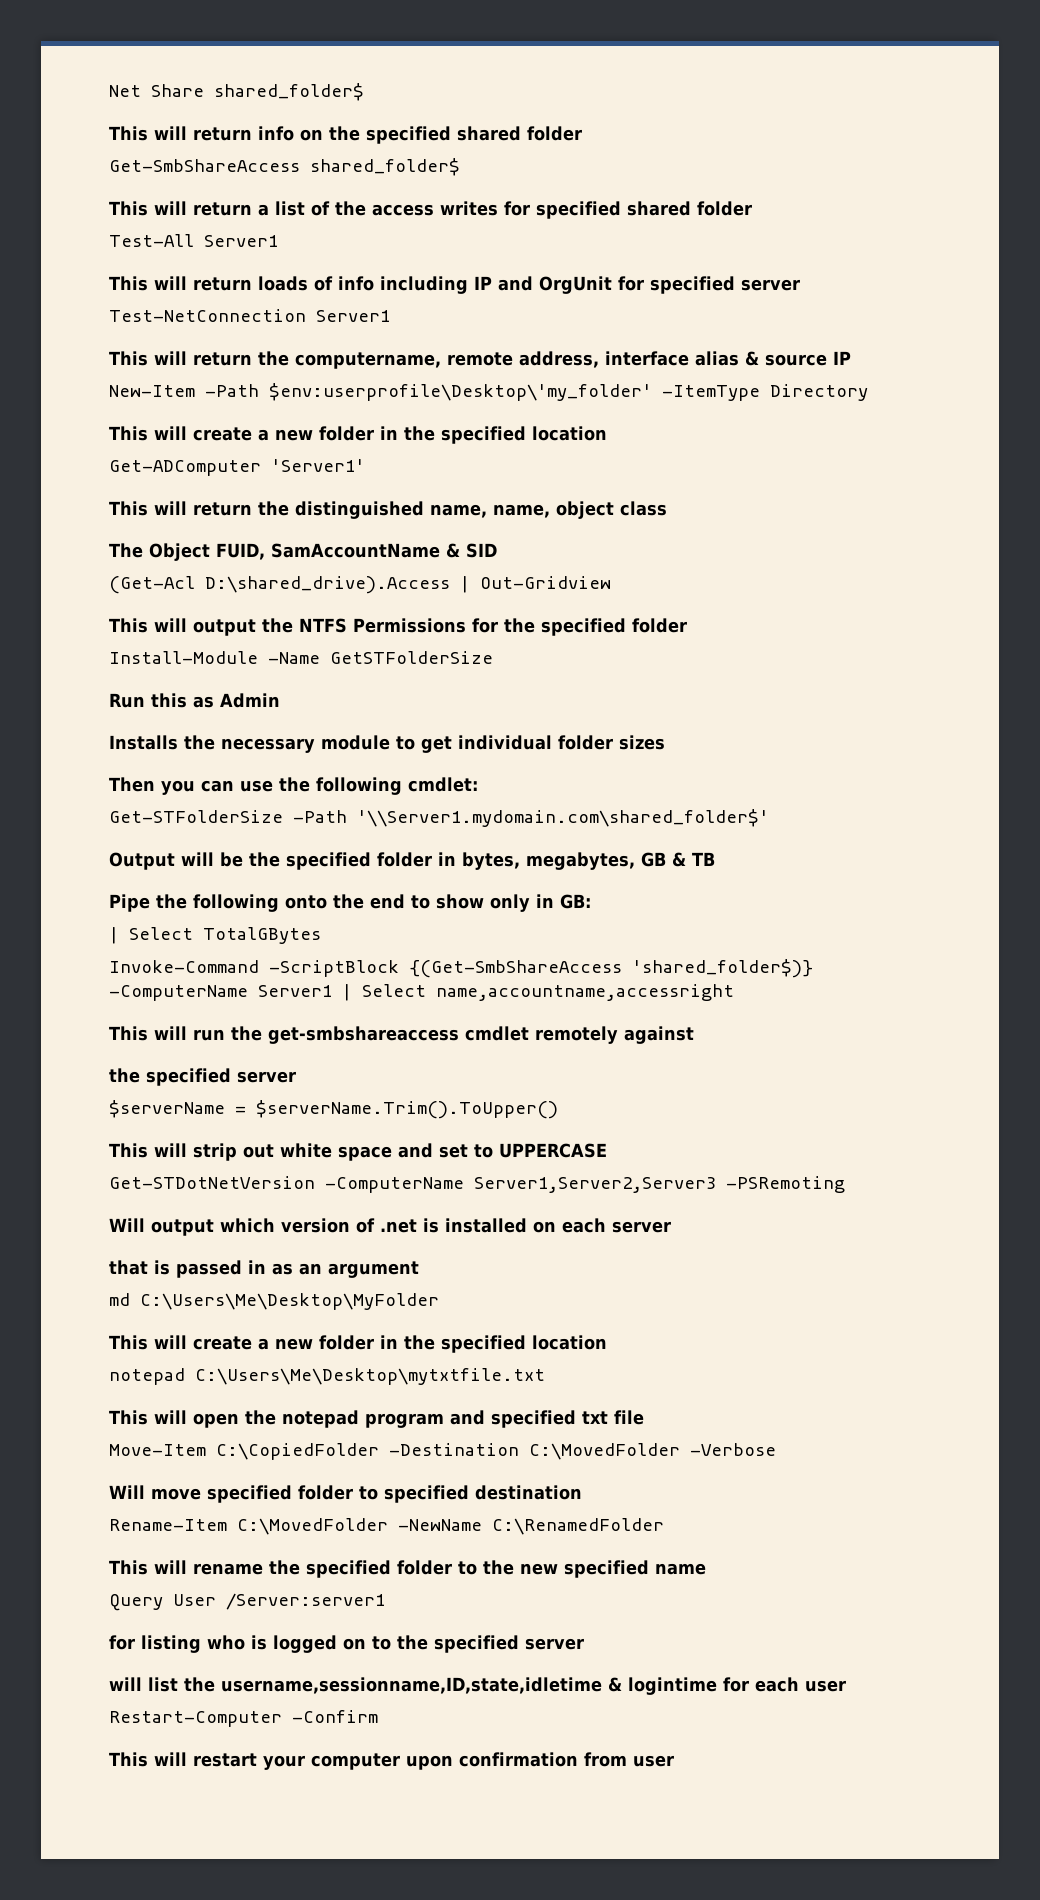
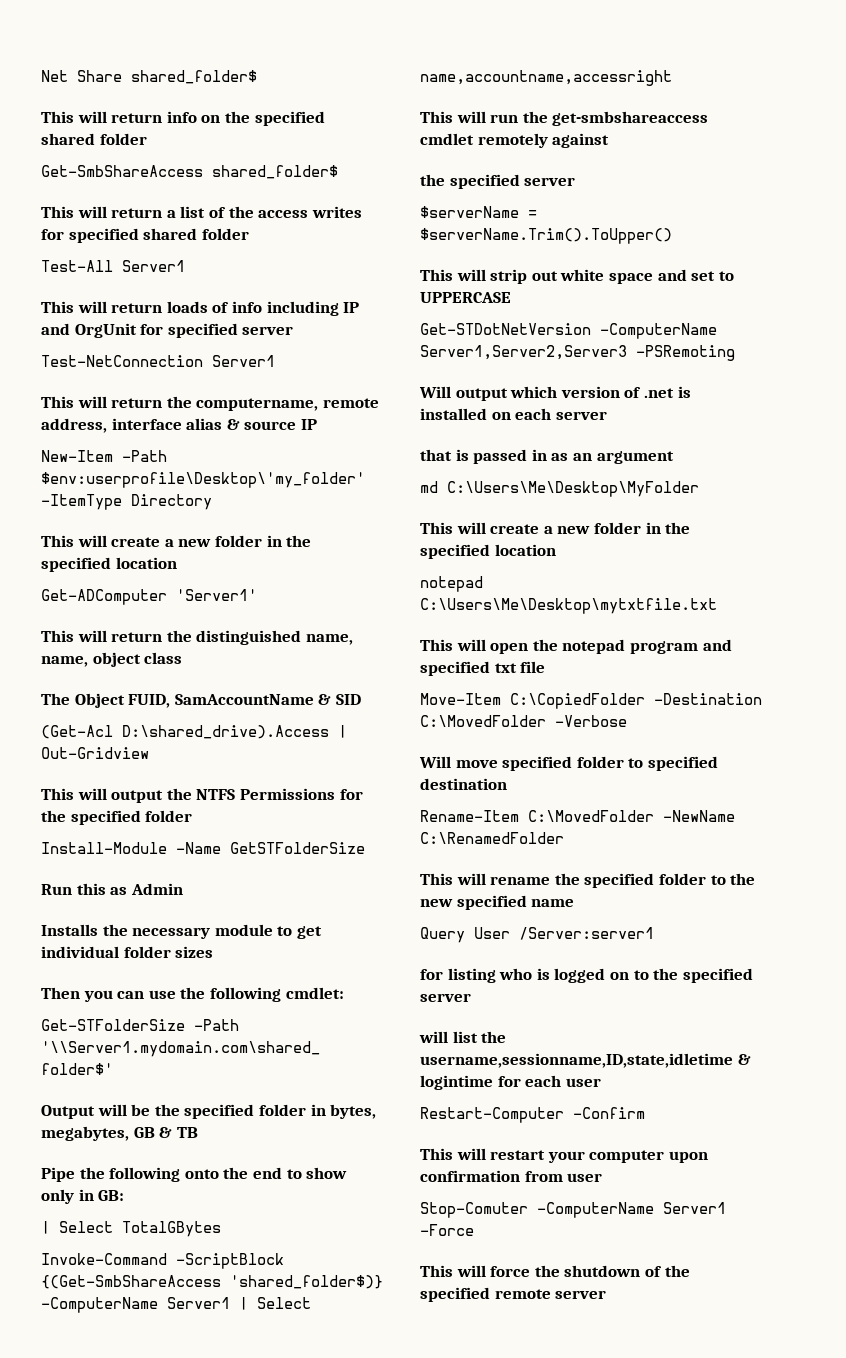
+ Stop-Comuter -ComputerName Server1 -Force
+ This will force the shutdown of the specified remote server

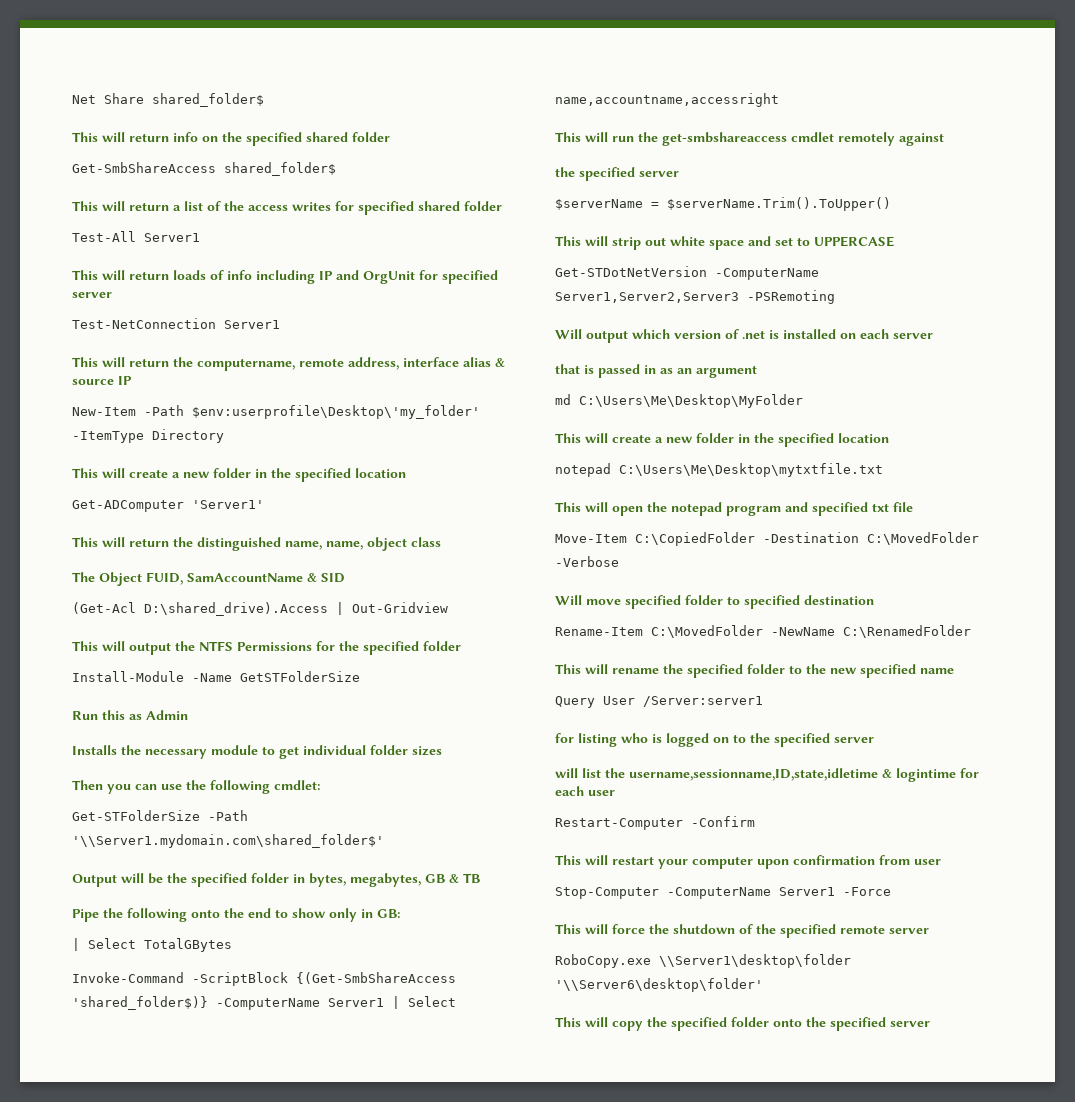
- Stop-Comuter -ComputerName Server1 -Force
+ Stop-Computer -ComputerName Server1 -Force
+ RoboCopy.exe \\Server1\desktop\folder '\\Server6\desktop\folder'
+ This will copy the specified folder onto the specified server

